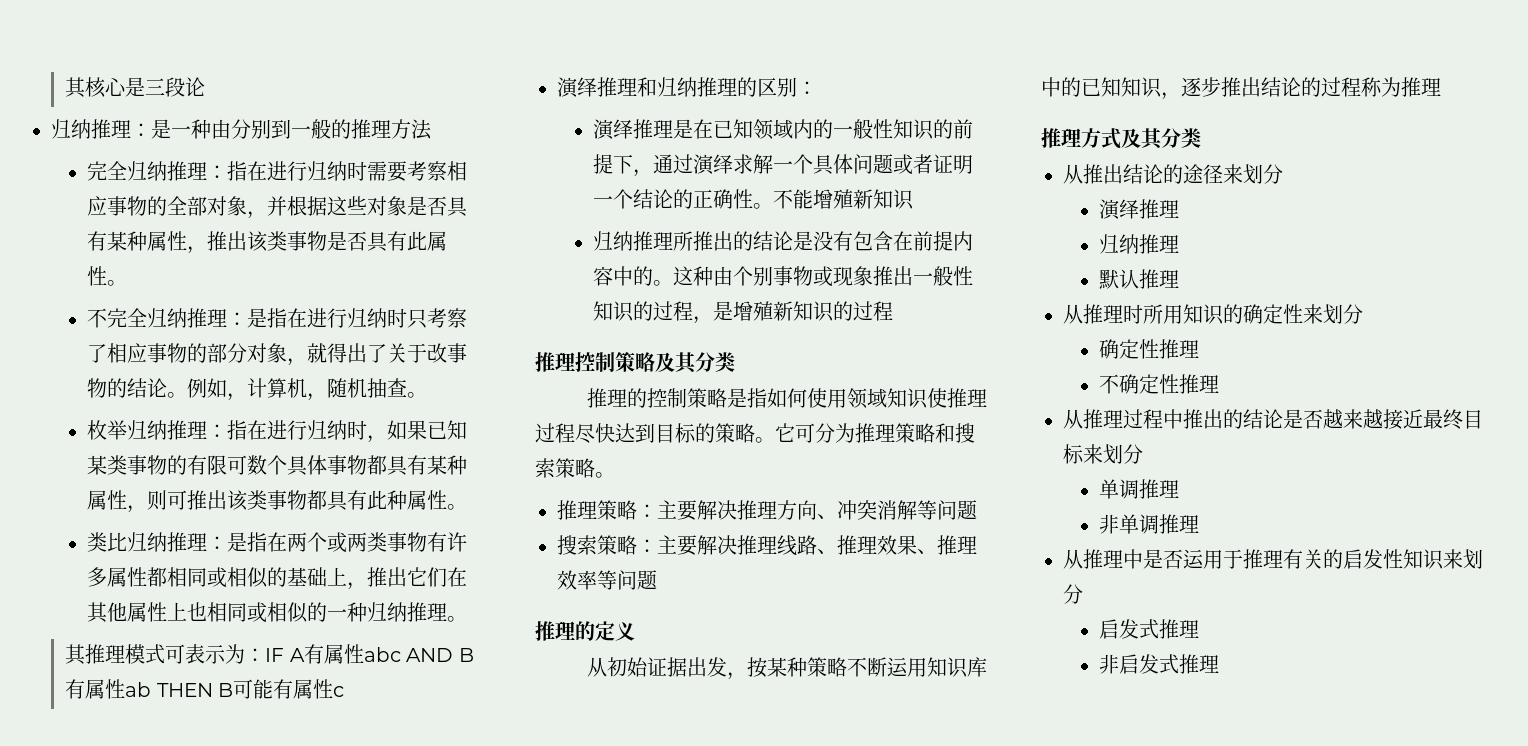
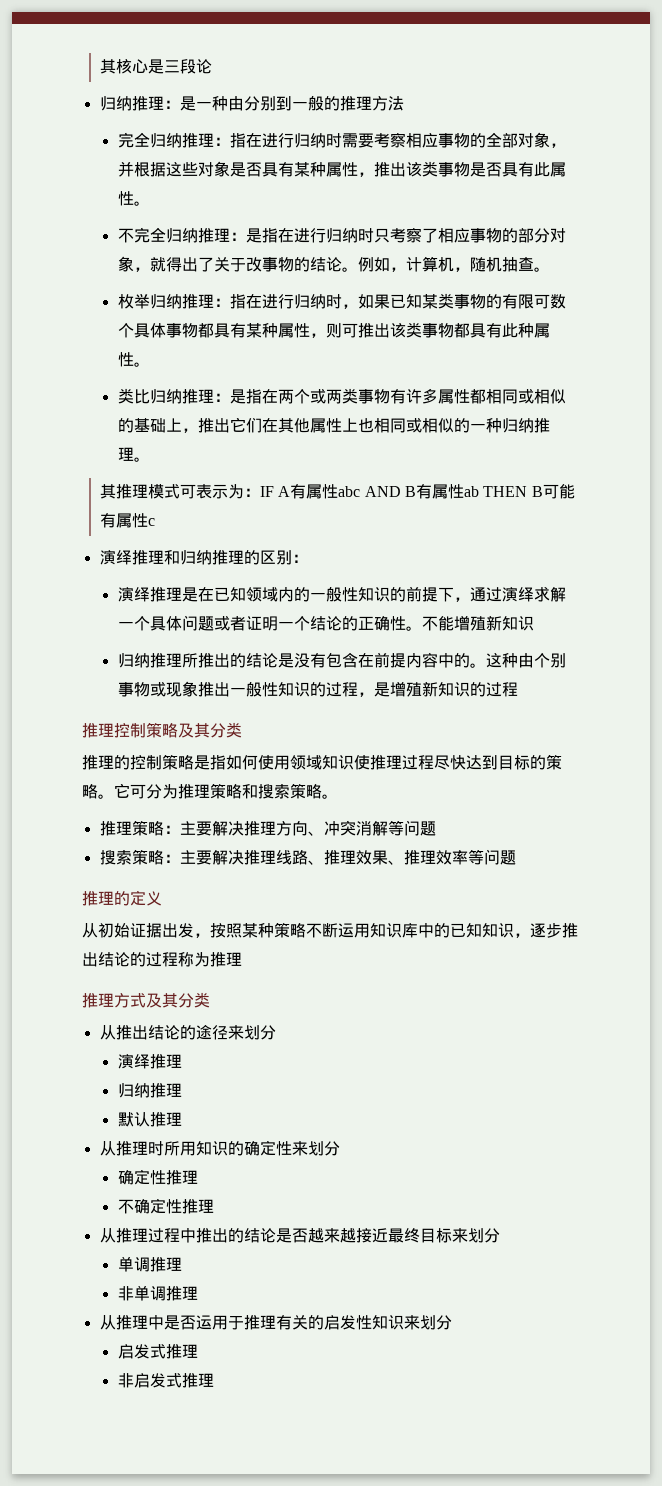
- 从初始证据出发，按某种策略不断运用知识库中的已知知识，逐步推出结论的过程称为推理
+ 从初始证据出发，按照某种策略不断运用知识库中的已知知识，逐步推出结论的过程称为推理

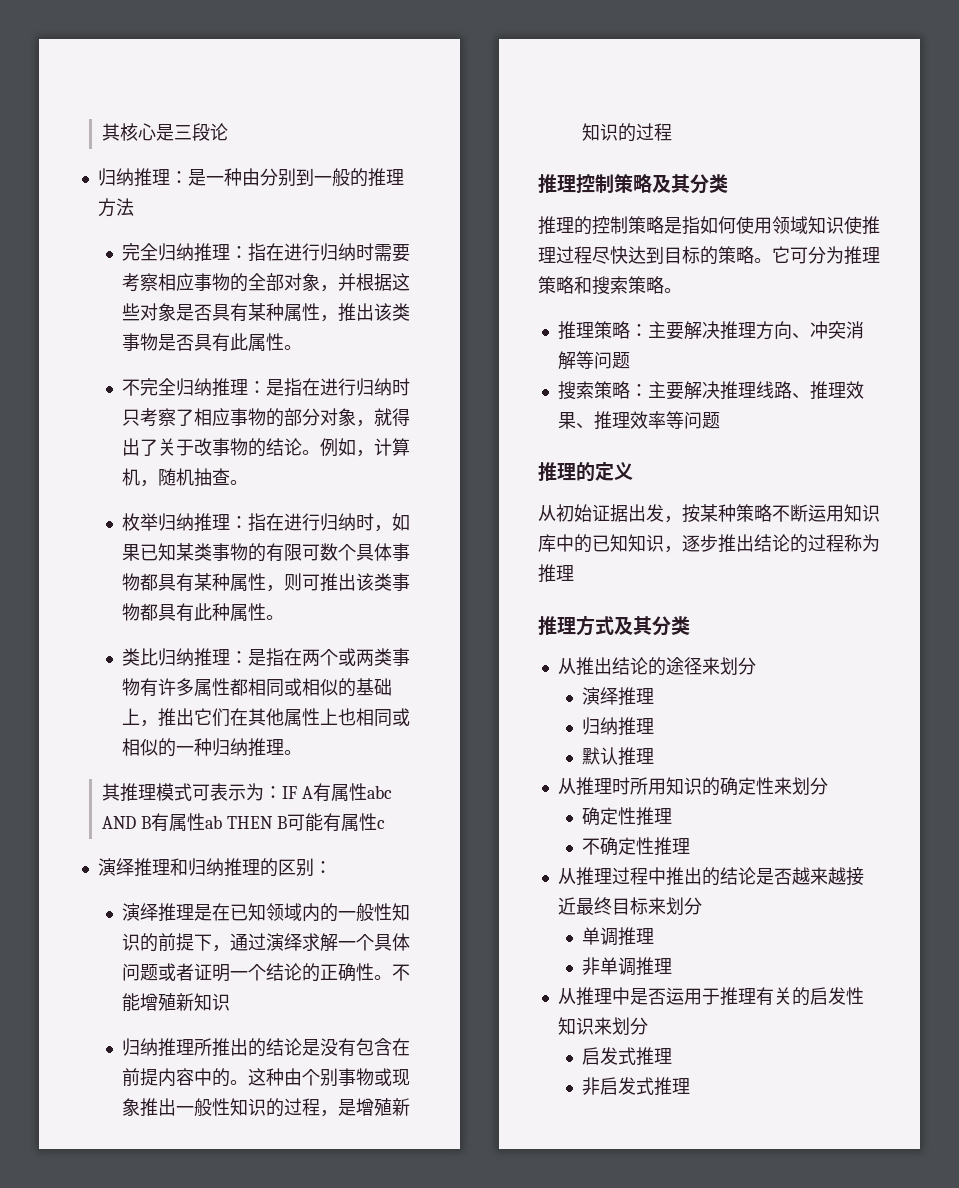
- 从初始证据出发，按照某种策略不断运用知识库中的已知知识，逐步推出结论的过程称为推理
+ 从初始证据出发，按某种策略不断运用知识库中的已知知识，逐步推出结论的过程称为推理

